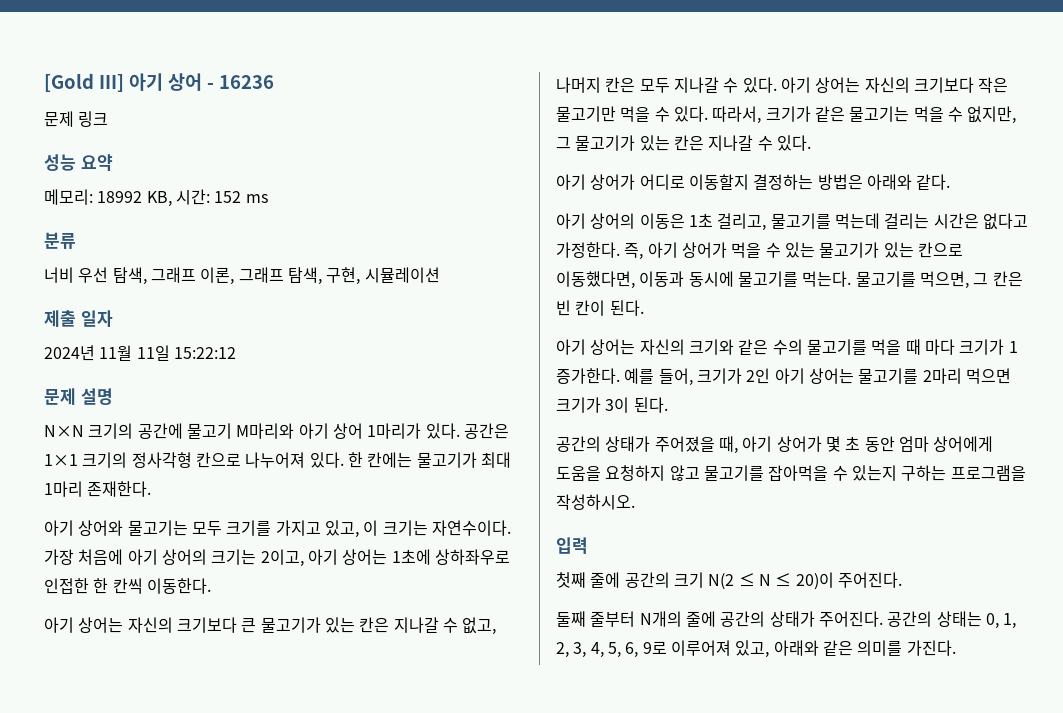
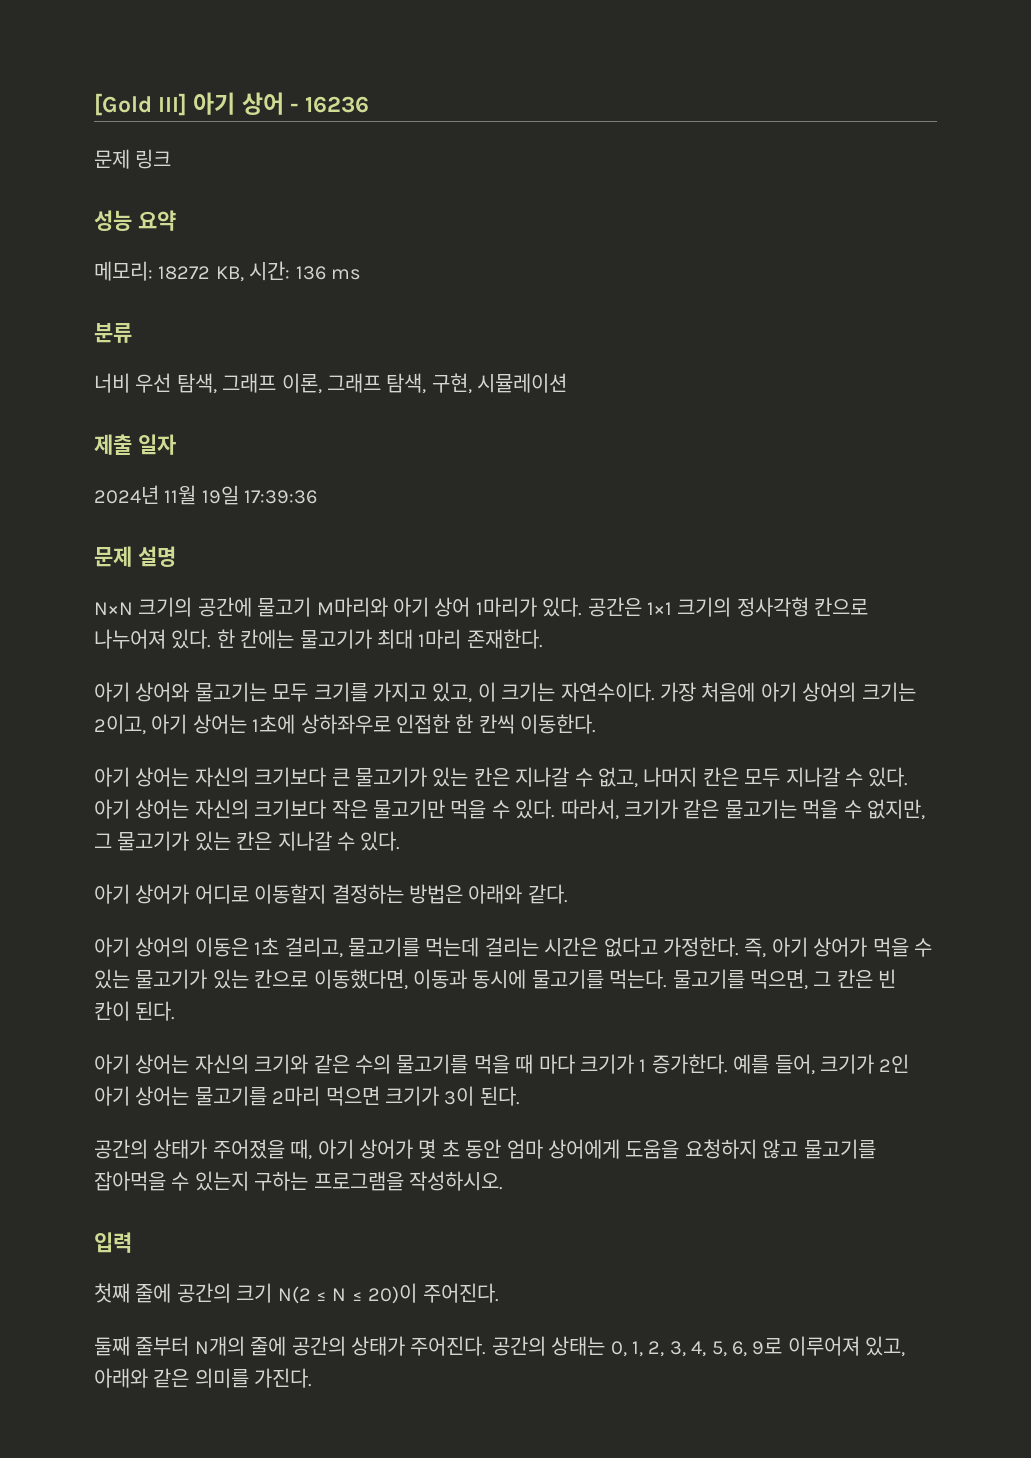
- 메모리: 18992 KB, 시간: 152 ms
+ 메모리: 18272 KB, 시간: 136 ms
- 2024년 11월 11일 15:22:12
+ 2024년 11월 19일 17:39:36

